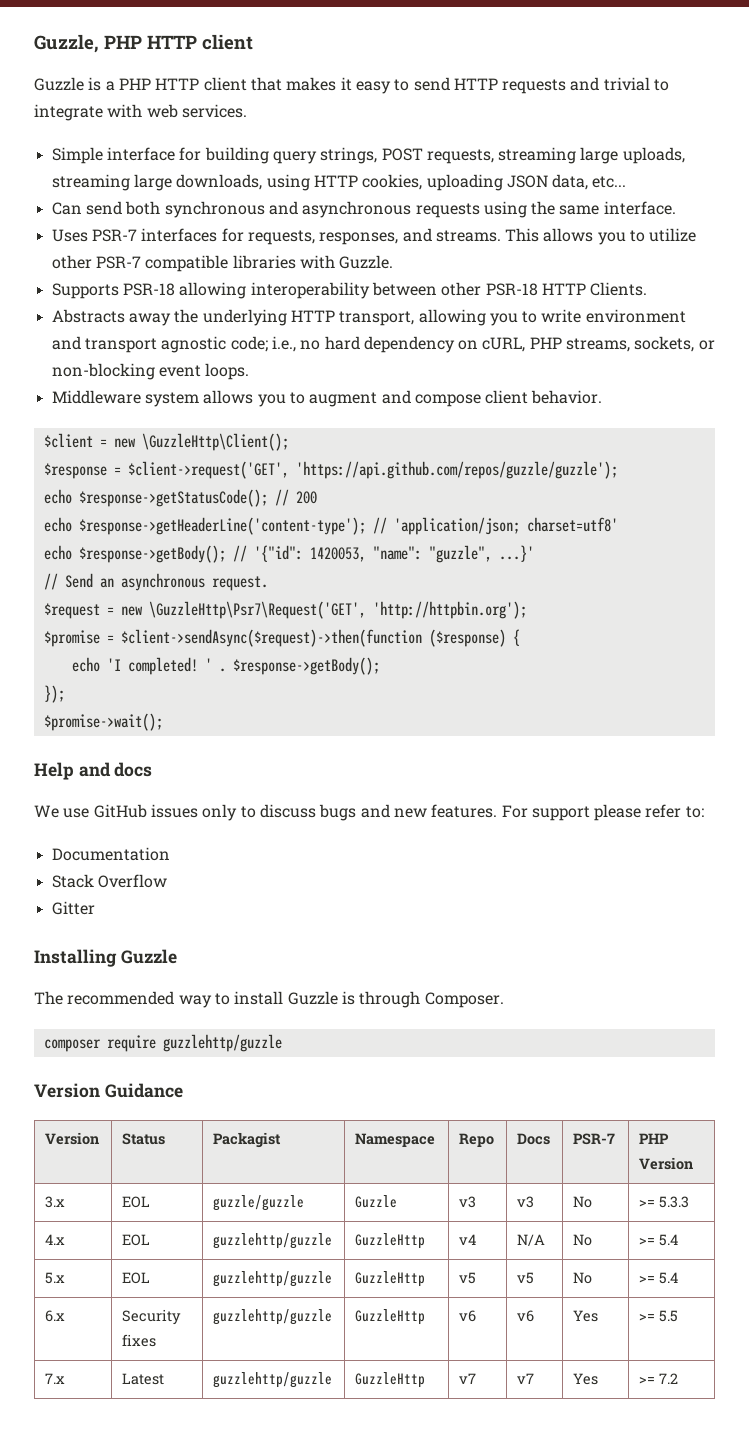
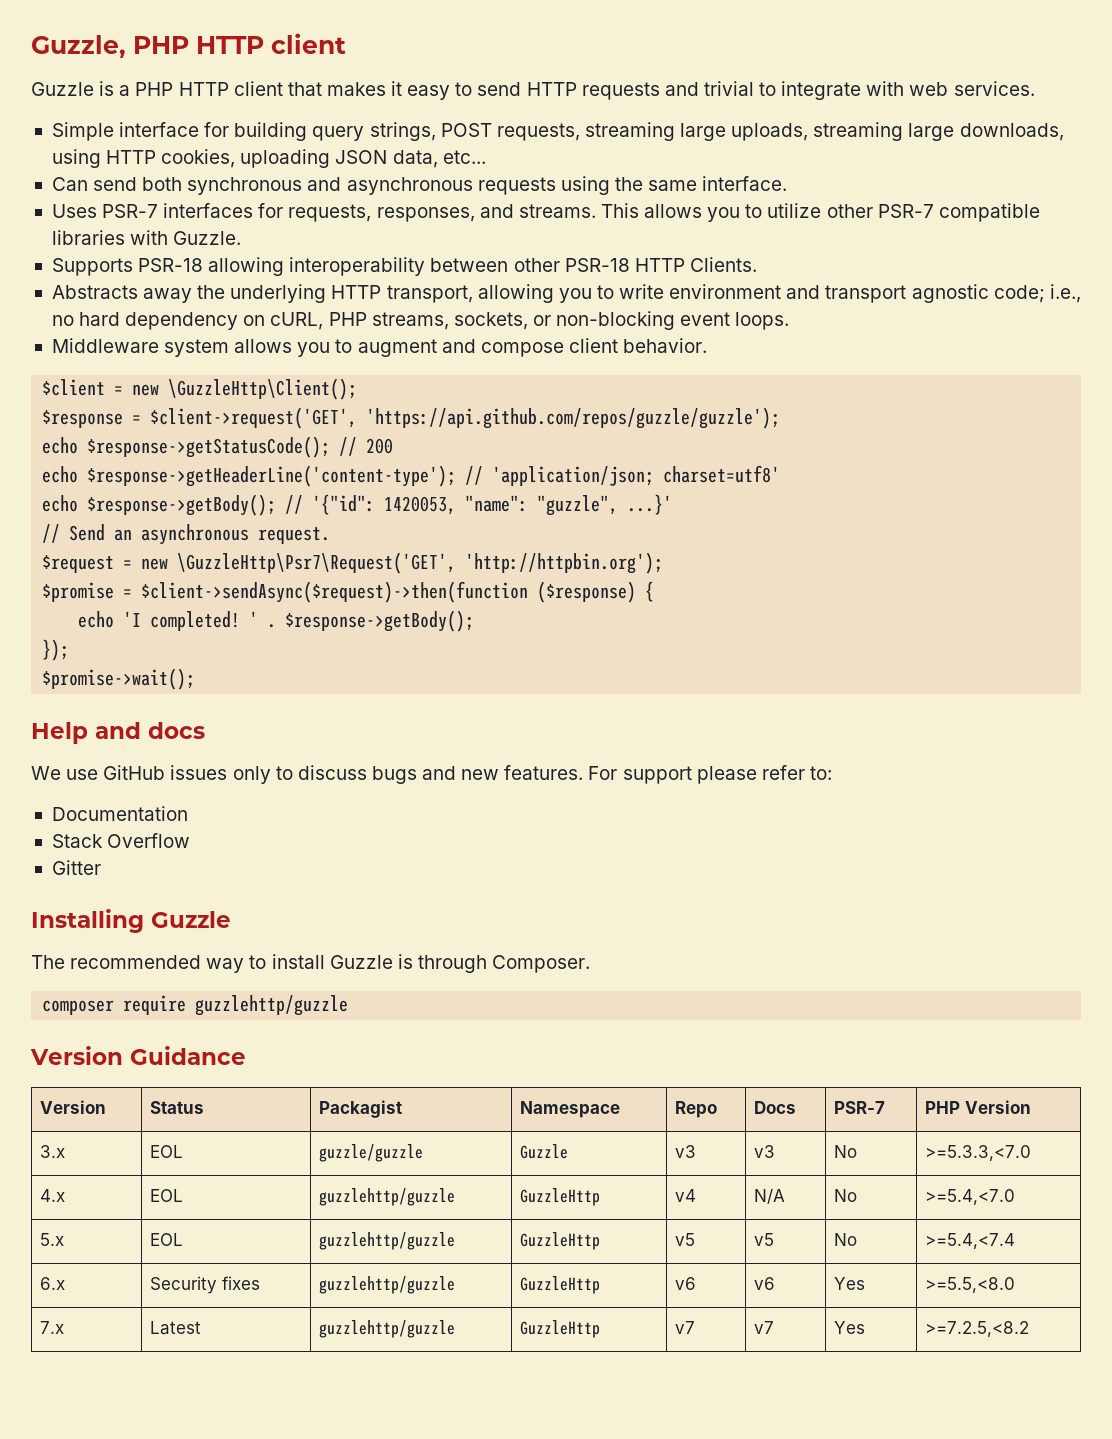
- 3.x | EOL | guzzle/guzzle | Guzzle | v3 | v3 | No | >= 5.3.3
+ 3.x | EOL | guzzle/guzzle | Guzzle | v3 | v3 | No | >=5.3.3,<7.0
- 4.x | EOL | guzzlehttp/guzzle | GuzzleHttp | v4 | N/A | No | >= 5.4
+ 4.x | EOL | guzzlehttp/guzzle | GuzzleHttp | v4 | N/A | No | >=5.4,<7.0
- 5.x | EOL | guzzlehttp/guzzle | GuzzleHttp | v5 | v5 | No | >= 5.4
+ 5.x | EOL | guzzlehttp/guzzle | GuzzleHttp | v5 | v5 | No | >=5.4,<7.4
- 6.x | Security fixes | guzzlehttp/guzzle | GuzzleHttp | v6 | v6 | Yes | >= 5.5
+ 6.x | Security fixes | guzzlehttp/guzzle | GuzzleHttp | v6 | v6 | Yes | >=5.5,<8.0
- 7.x | Latest | guzzlehttp/guzzle | GuzzleHttp | v7 | v7 | Yes | >= 7.2
+ 7.x | Latest | guzzlehttp/guzzle | GuzzleHttp | v7 | v7 | Yes | >=7.2.5,<8.2

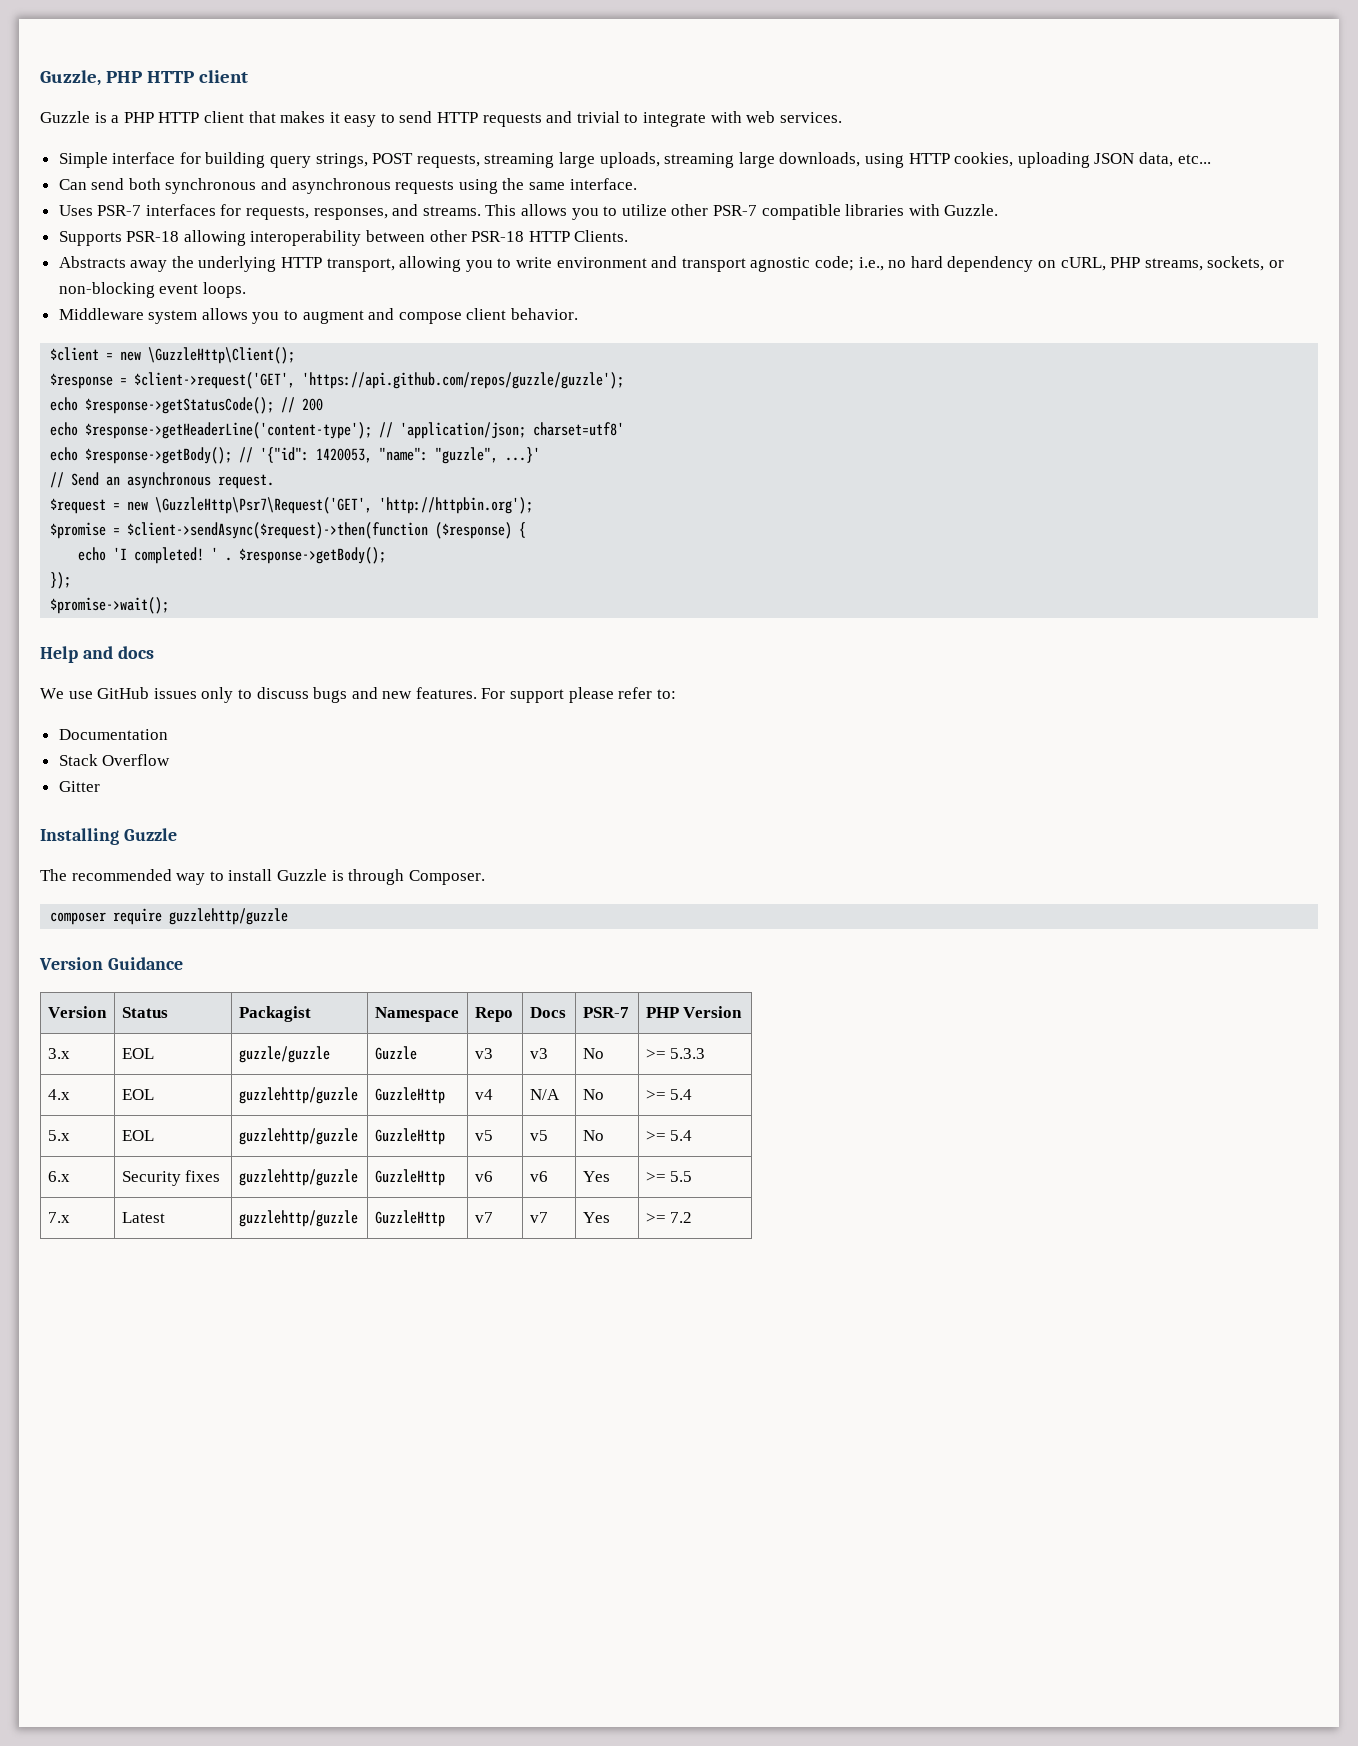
- 3.x | EOL | guzzle/guzzle | Guzzle | v3 | v3 | No | >=5.3.3,<7.0
+ 3.x | EOL | guzzle/guzzle | Guzzle | v3 | v3 | No | >= 5.3.3
- 4.x | EOL | guzzlehttp/guzzle | GuzzleHttp | v4 | N/A | No | >=5.4,<7.0
+ 4.x | EOL | guzzlehttp/guzzle | GuzzleHttp | v4 | N/A | No | >= 5.4
- 5.x | EOL | guzzlehttp/guzzle | GuzzleHttp | v5 | v5 | No | >=5.4,<7.4
+ 5.x | EOL | guzzlehttp/guzzle | GuzzleHttp | v5 | v5 | No | >= 5.4
- 6.x | Security fixes | guzzlehttp/guzzle | GuzzleHttp | v6 | v6 | Yes | >=5.5,<8.0
+ 6.x | Security fixes | guzzlehttp/guzzle | GuzzleHttp | v6 | v6 | Yes | >= 5.5
- 7.x | Latest | guzzlehttp/guzzle | GuzzleHttp | v7 | v7 | Yes | >=7.2.5,<8.2
+ 7.x | Latest | guzzlehttp/guzzle | GuzzleHttp | v7 | v7 | Yes | >= 7.2

